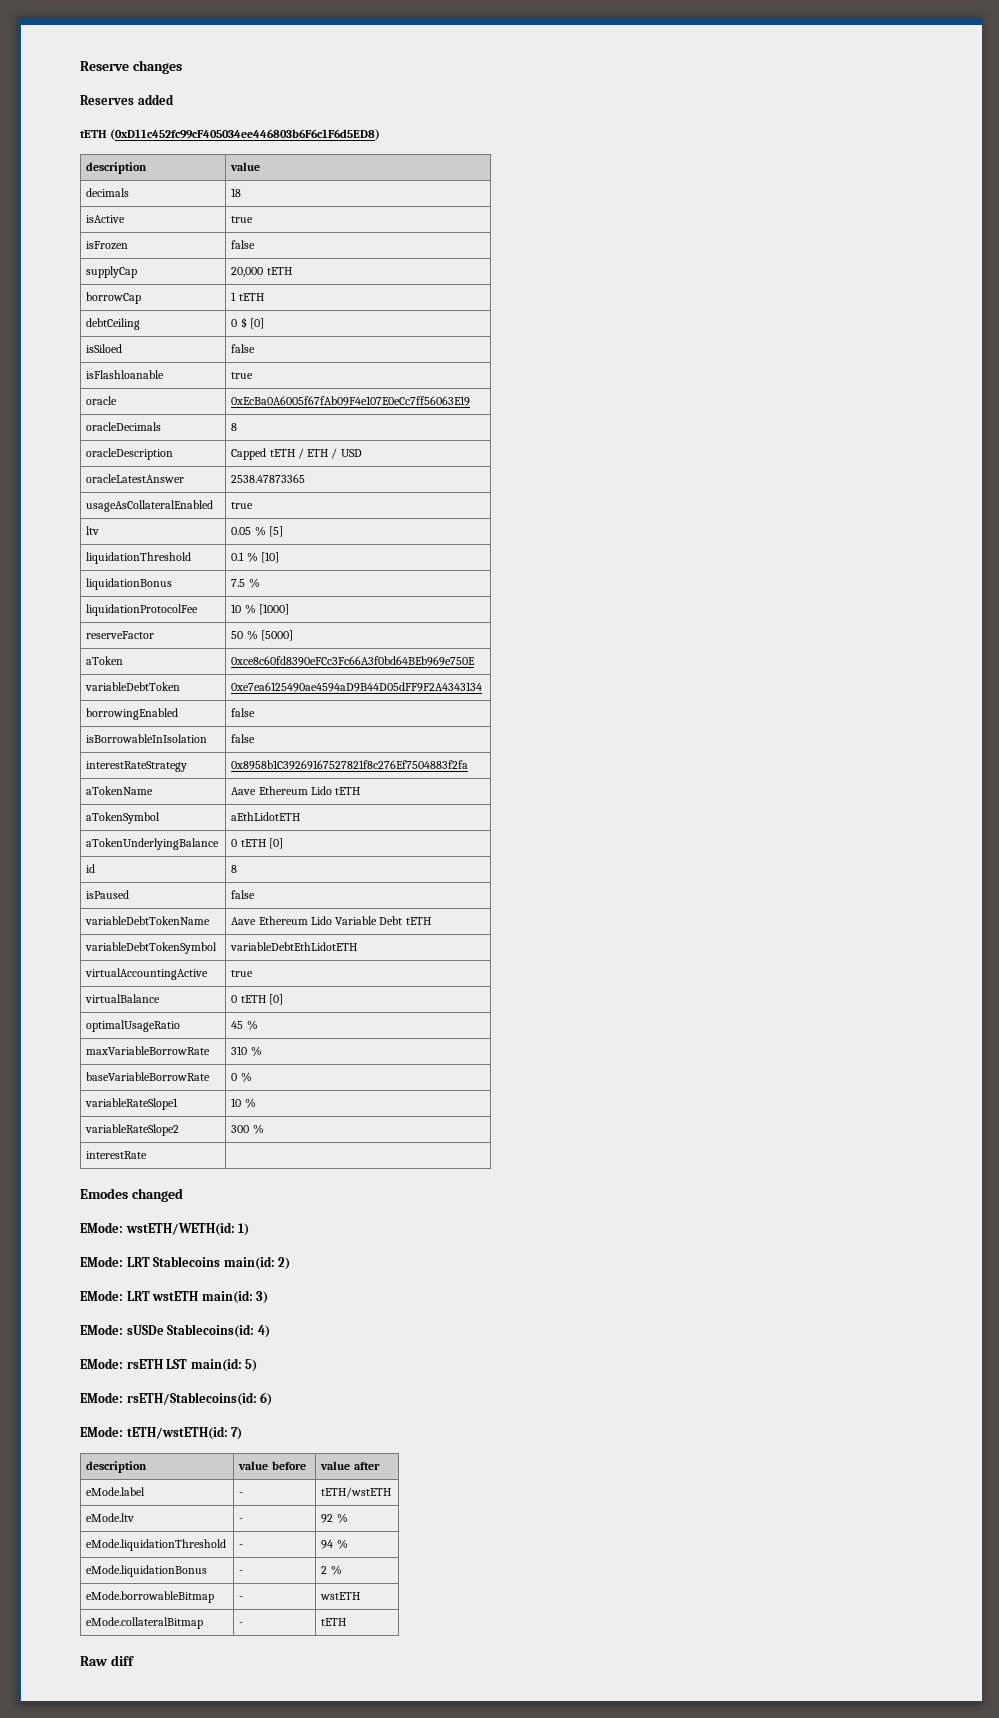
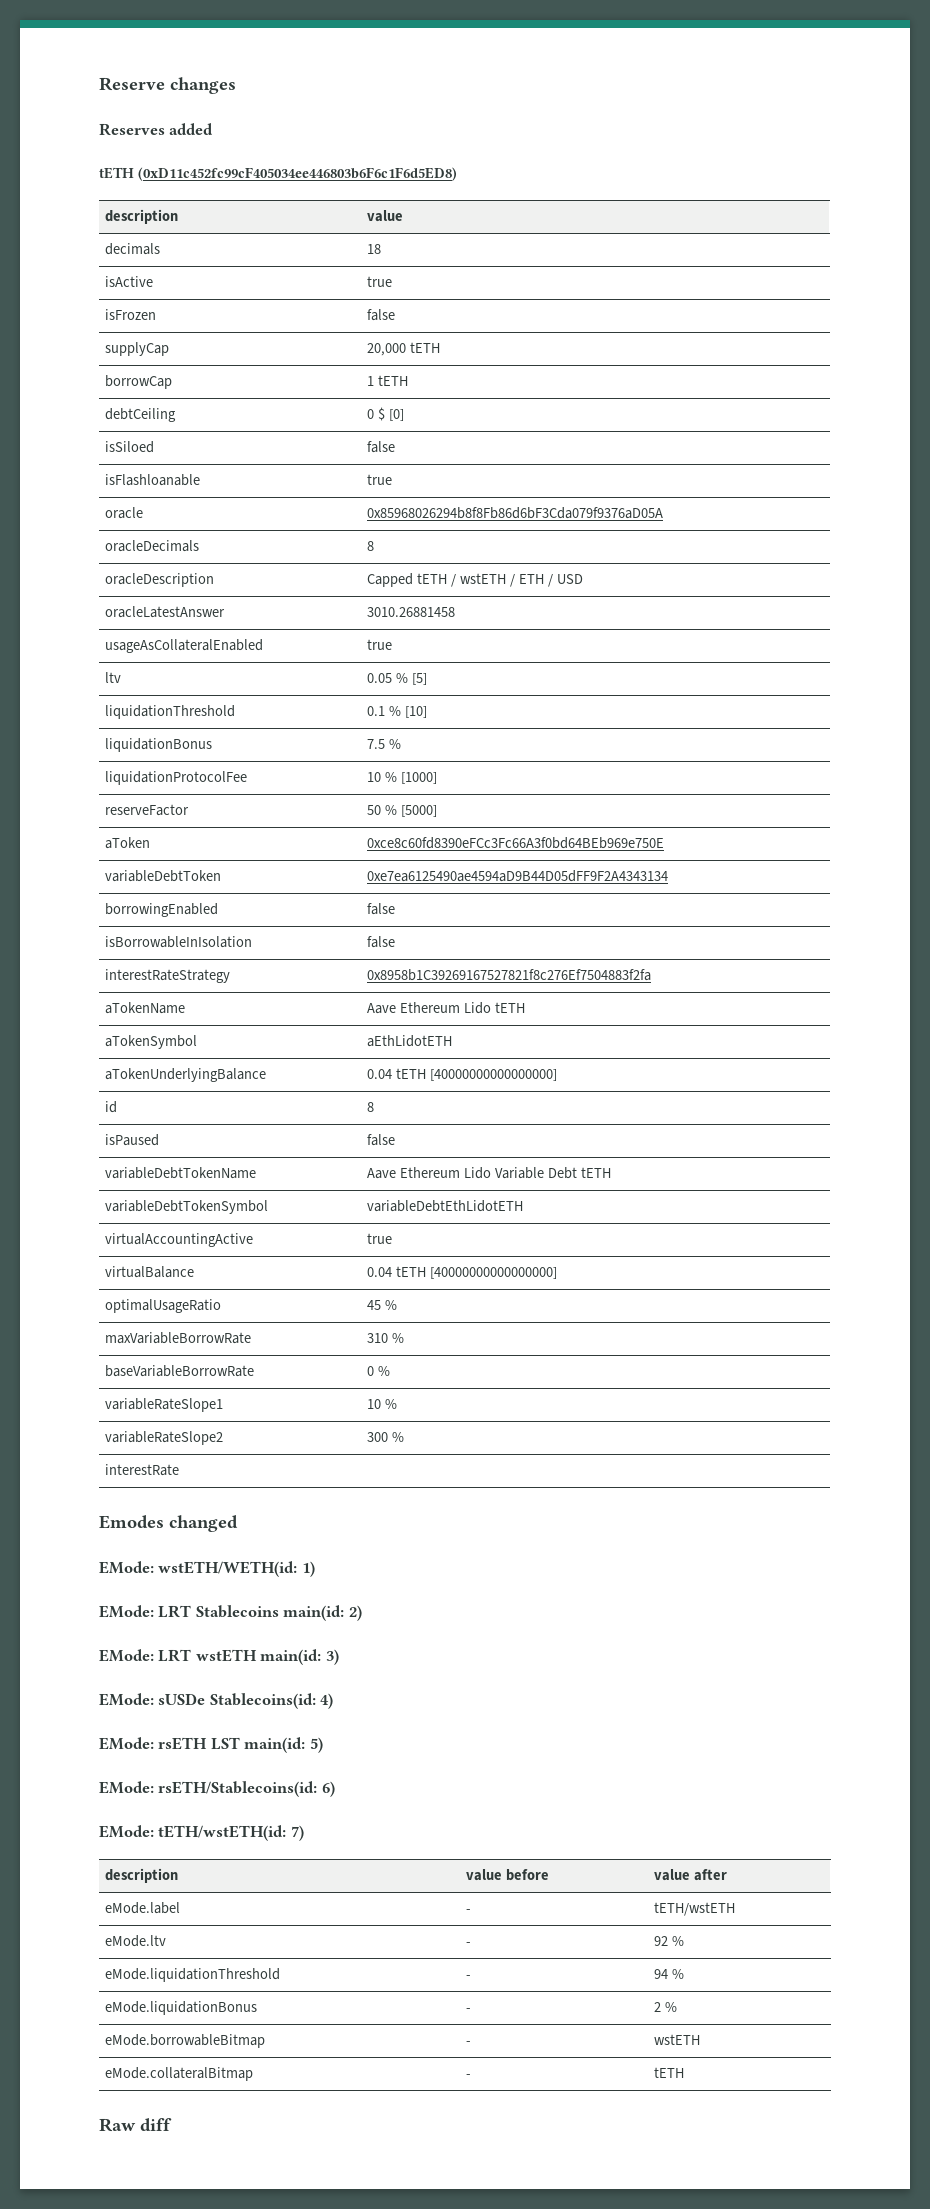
- oracle | 0xEcBa0A6005f67fAb09F4e107E0eCc7ff56063E19
+ oracle | 0x85968026294b8f8Fb86d6bF3Cda079f9376aD05A
- oracleDescription | Capped tETH / ETH / USD
+ oracleDescription | Capped tETH / wstETH / ETH / USD
- oracleLatestAnswer | 2538.47873365
+ oracleLatestAnswer | 3010.26881458
- aTokenUnderlyingBalance | 0 tETH [0]
+ aTokenUnderlyingBalance | 0.04 tETH [40000000000000000]
- virtualBalance | 0 tETH [0]
+ virtualBalance | 0.04 tETH [40000000000000000]

